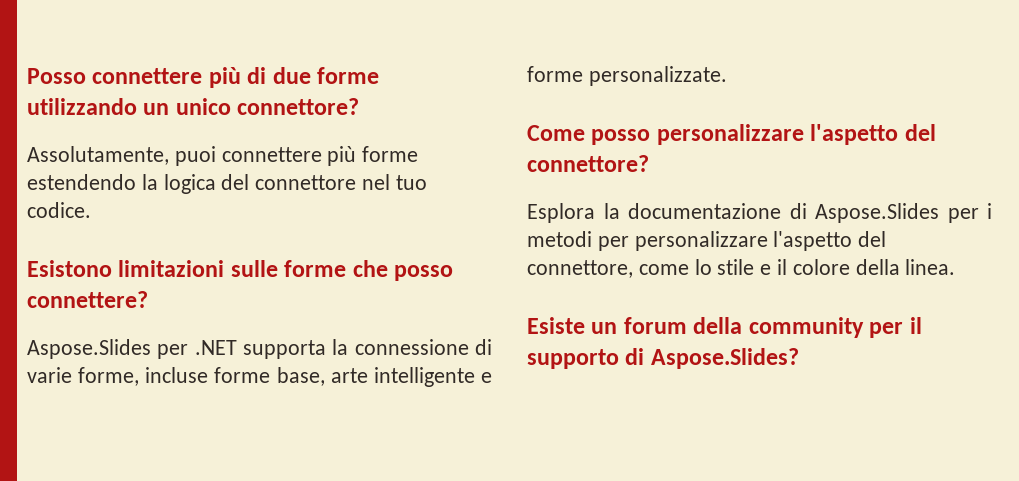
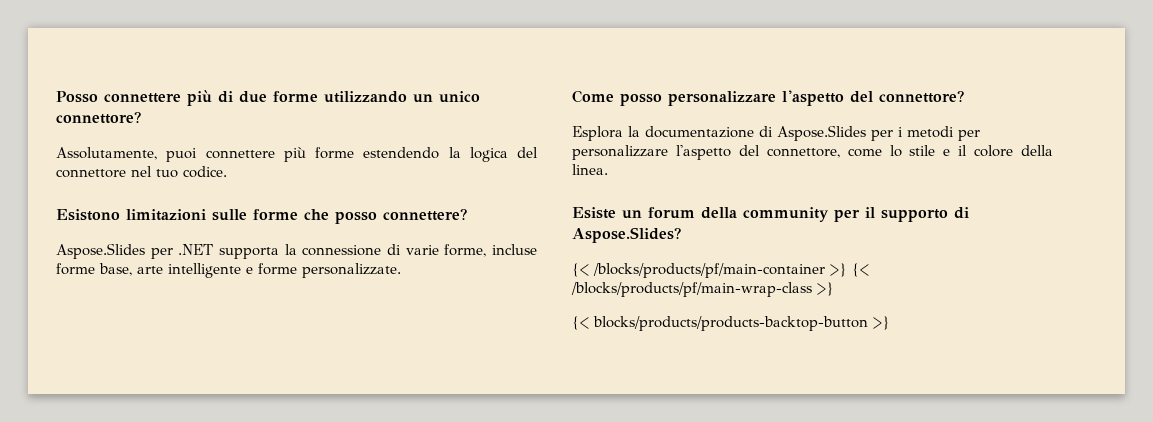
+ {< /blocks/products/pf/main-container >} {< /blocks/products/pf/main-wrap-class >}
+ {< blocks/products/products-backtop-button >}

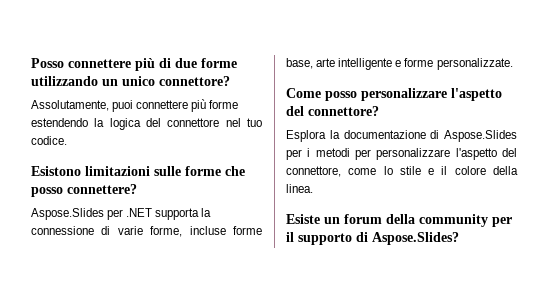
- {< /blocks/products/pf/main-container >} {< /blocks/products/pf/main-wrap-class >}
- {< blocks/products/products-backtop-button >}

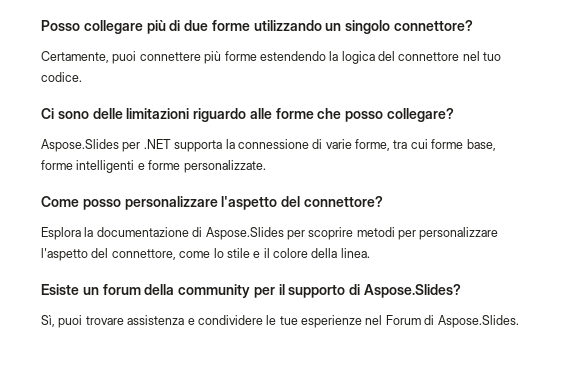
- Posso connettere più di due forme utilizzando un unico connettore?
- Assolutamente, puoi connettere più forme estendendo la logica del connettore nel tuo codice.
+ Posso collegare più di due forme utilizzando un singolo connettore?
+ Certamente, puoi connettere più forme estendendo la logica del connettore nel tuo codice.
- Esistono limitazioni sulle forme che posso connettere?
+ Ci sono delle limitazioni riguardo alle forme che posso collegare?
- Aspose.Slides per .NET supporta la connessione di varie forme, incluse forme base, arte intelligente e forme personalizzate.
+ Aspose.Slides per .NET supporta la connessione di varie forme, tra cui forme base, forme intelligenti e forme personalizzate.
- Esplora la documentazione di Aspose.Slides per i metodi per personalizzare l'aspetto del connettore, come lo stile e il colore della linea.
+ Esplora la documentazione di Aspose.Slides per scoprire metodi per personalizzare l'aspetto del connettore, come lo stile e il colore della linea.
+ Sì, puoi trovare assistenza e condividere le tue esperienze nel Forum di Aspose.Slides.

